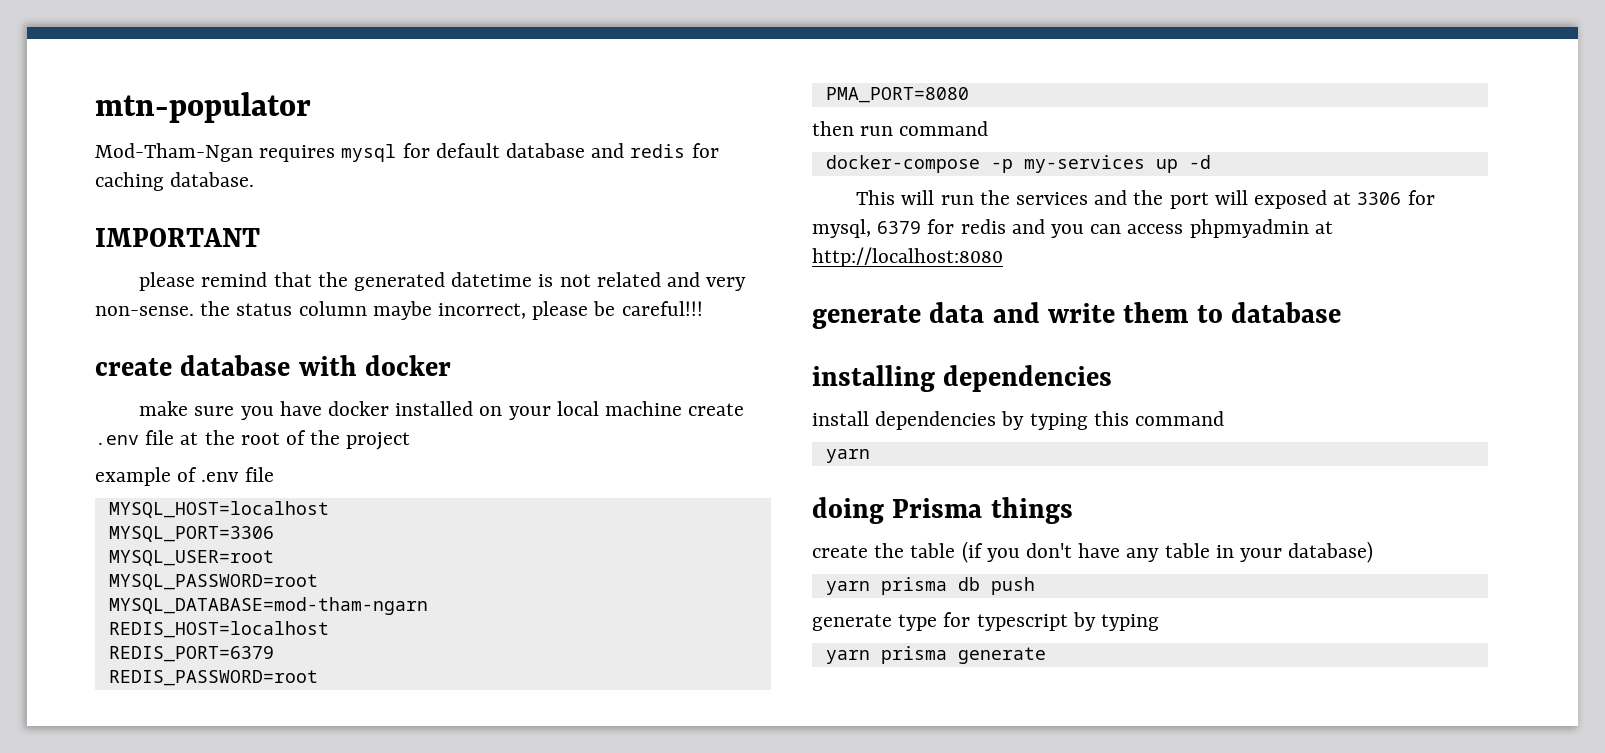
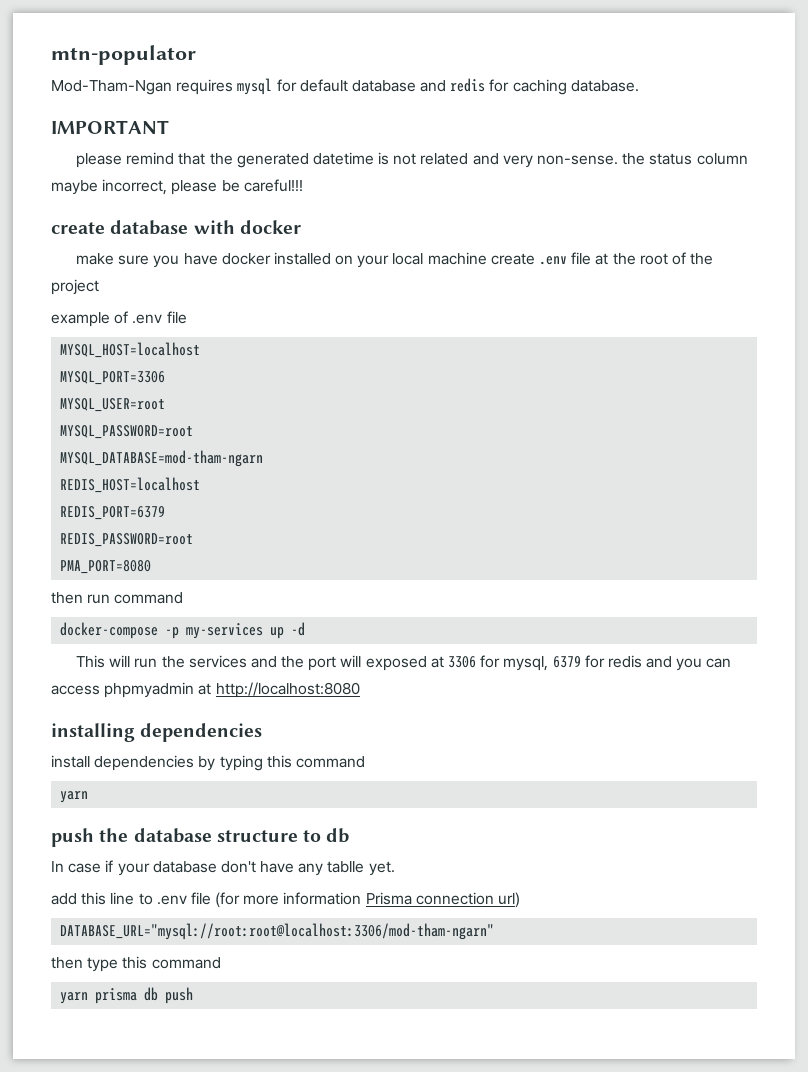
- generate data and write them to database
- doing Prisma things
- create the table (if you don't have any table in your database)
+ push the database structure to db
+ In case if your database don't have any tablle yet.
+ add this line to .env file (for more information Prisma connection url)
+ DATABASE_URL="mysql://root:root@localhost:3306/mod-tham-ngarn"
+ then type this command
  yarn prisma db push
- generate type for typescript by typing
- yarn prisma generate

